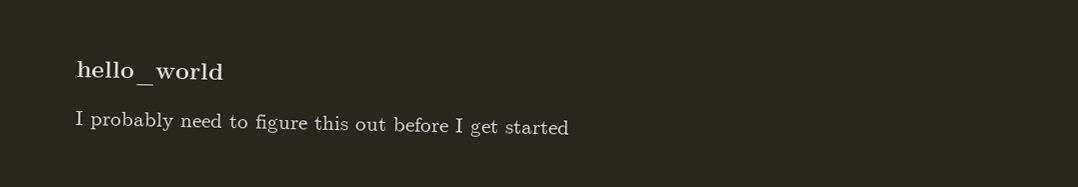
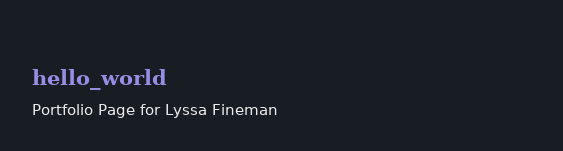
- I probably need to figure this out before I get started
+ Portfolio Page for Lyssa Fineman

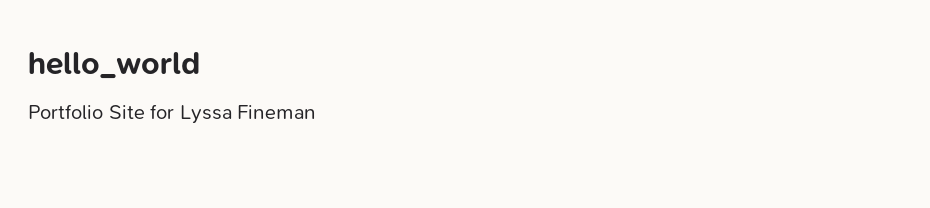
- Portfolio Page for Lyssa Fineman
+ Portfolio Site for Lyssa Fineman

